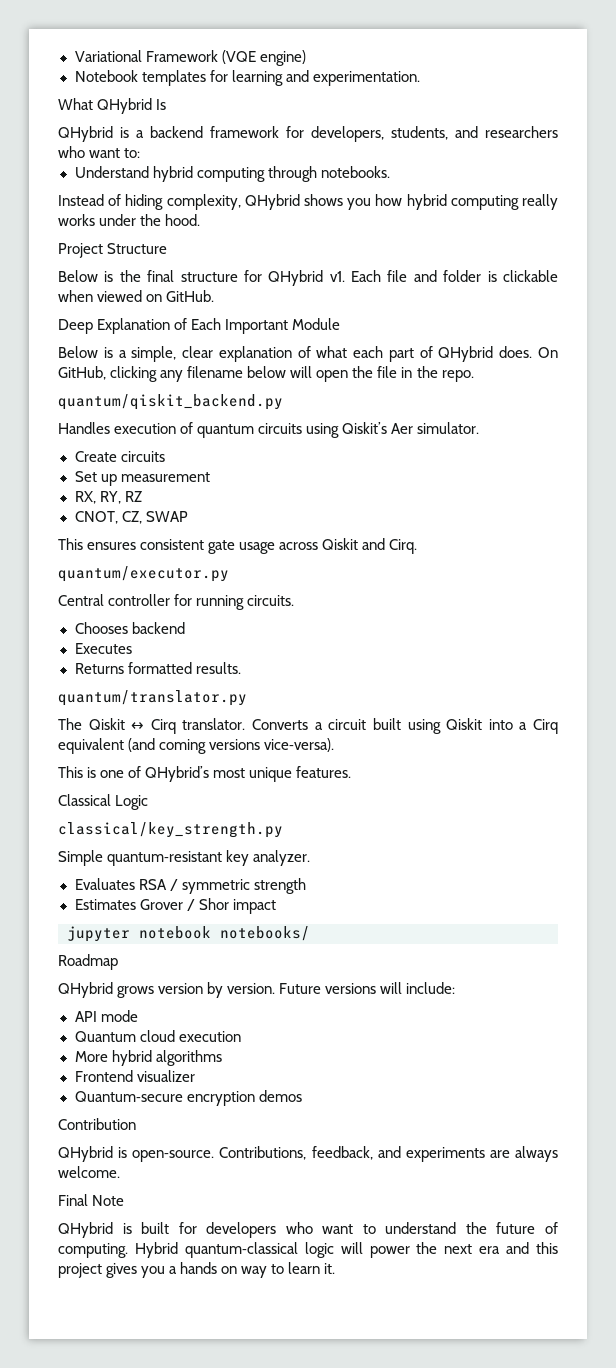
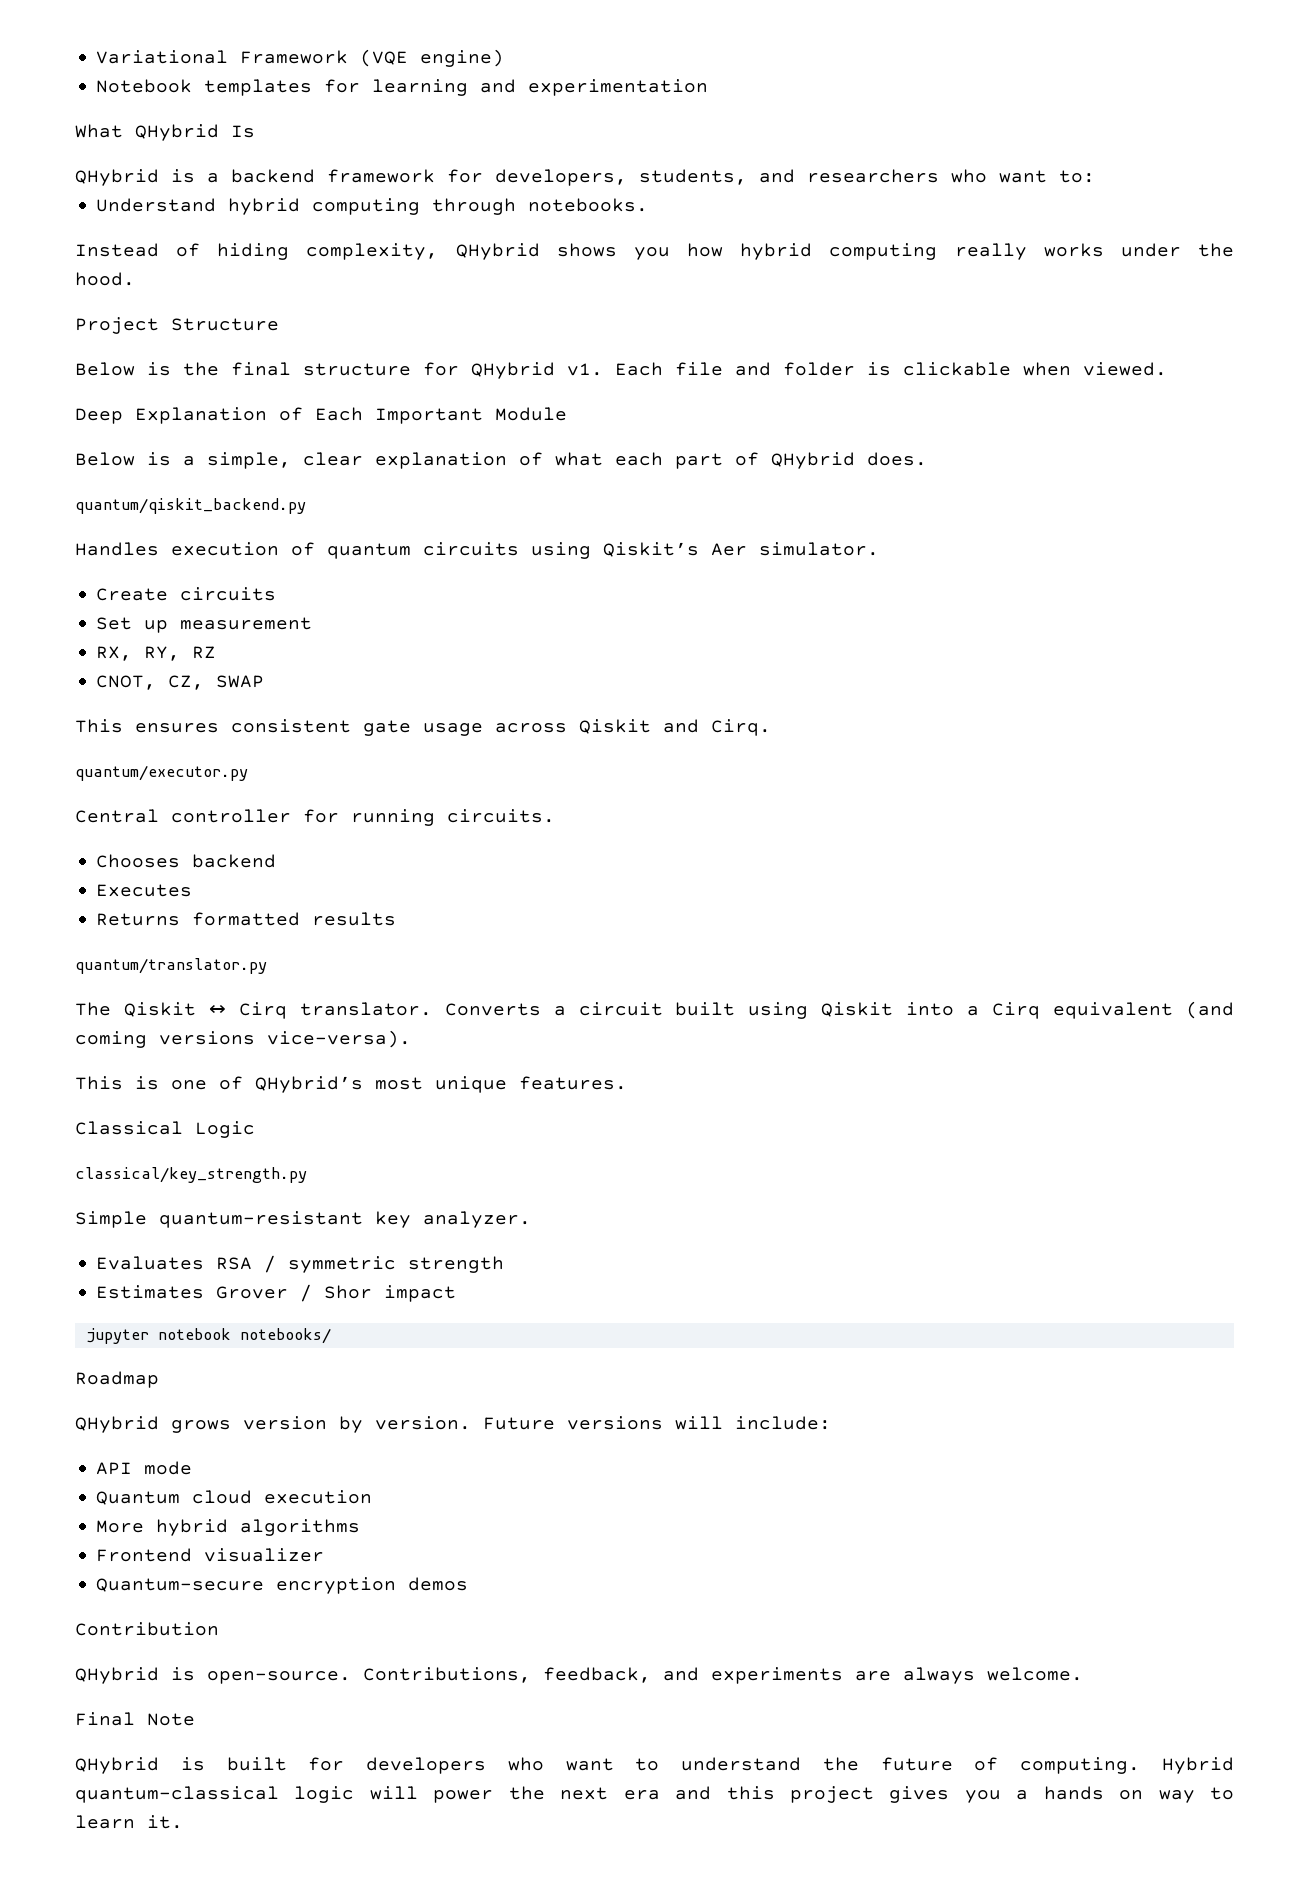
- Notebook templates for learning and experimentation.
+ Notebook templates for learning and experimentation
- Each file and folder is clickable when viewed on GitHub.
+ Each file and folder is clickable when viewed.
- On GitHub, clicking any filename below will open the file in the repo.
- Returns formatted results.
+ Returns formatted results

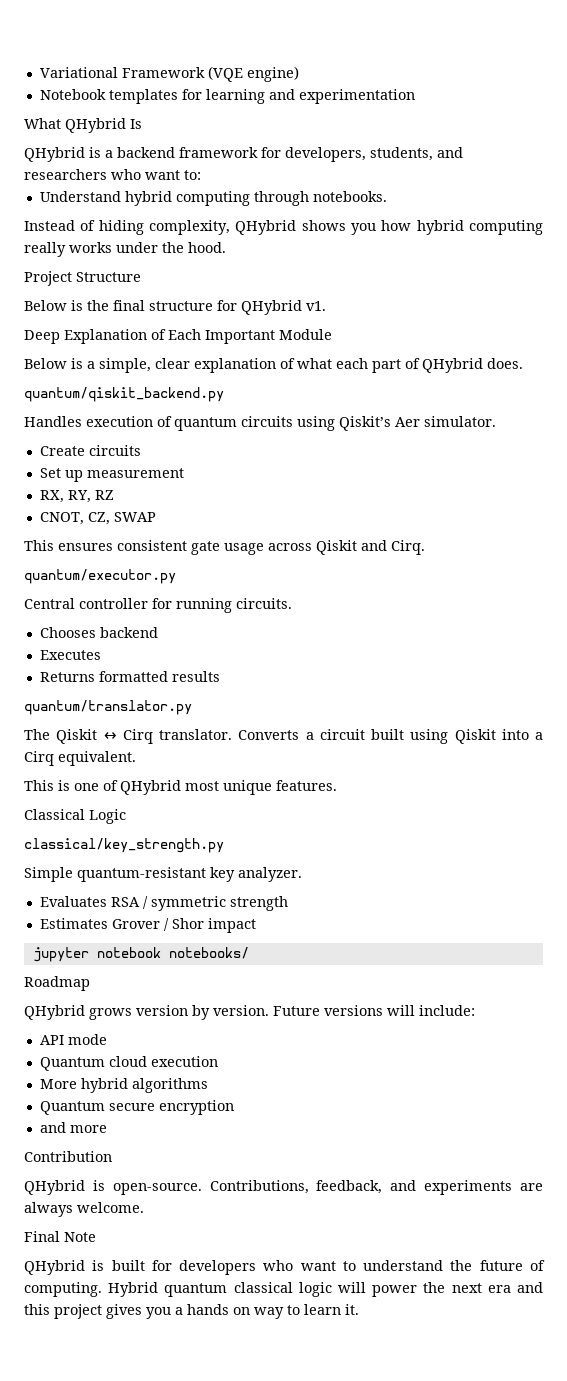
- Each file and folder is clickable when viewed.
- Converts a circuit built using Qiskit into a Cirq equivalent (and coming versions vice‑versa).
+ Converts a circuit built using Qiskit into a Cirq equivalent.
- This is one of QHybrid’s most unique features.
+ This is one of QHybrid most unique features.
- Frontend visualizer
- Quantum‑secure encryption demos
+ Quantum secure encryption
+ and more
- Hybrid quantum‑classical logic will power the next era and this project gives you a hands on way to learn it.
+ Hybrid quantum classical logic will power the next era and this project gives you a hands on way to learn it.

